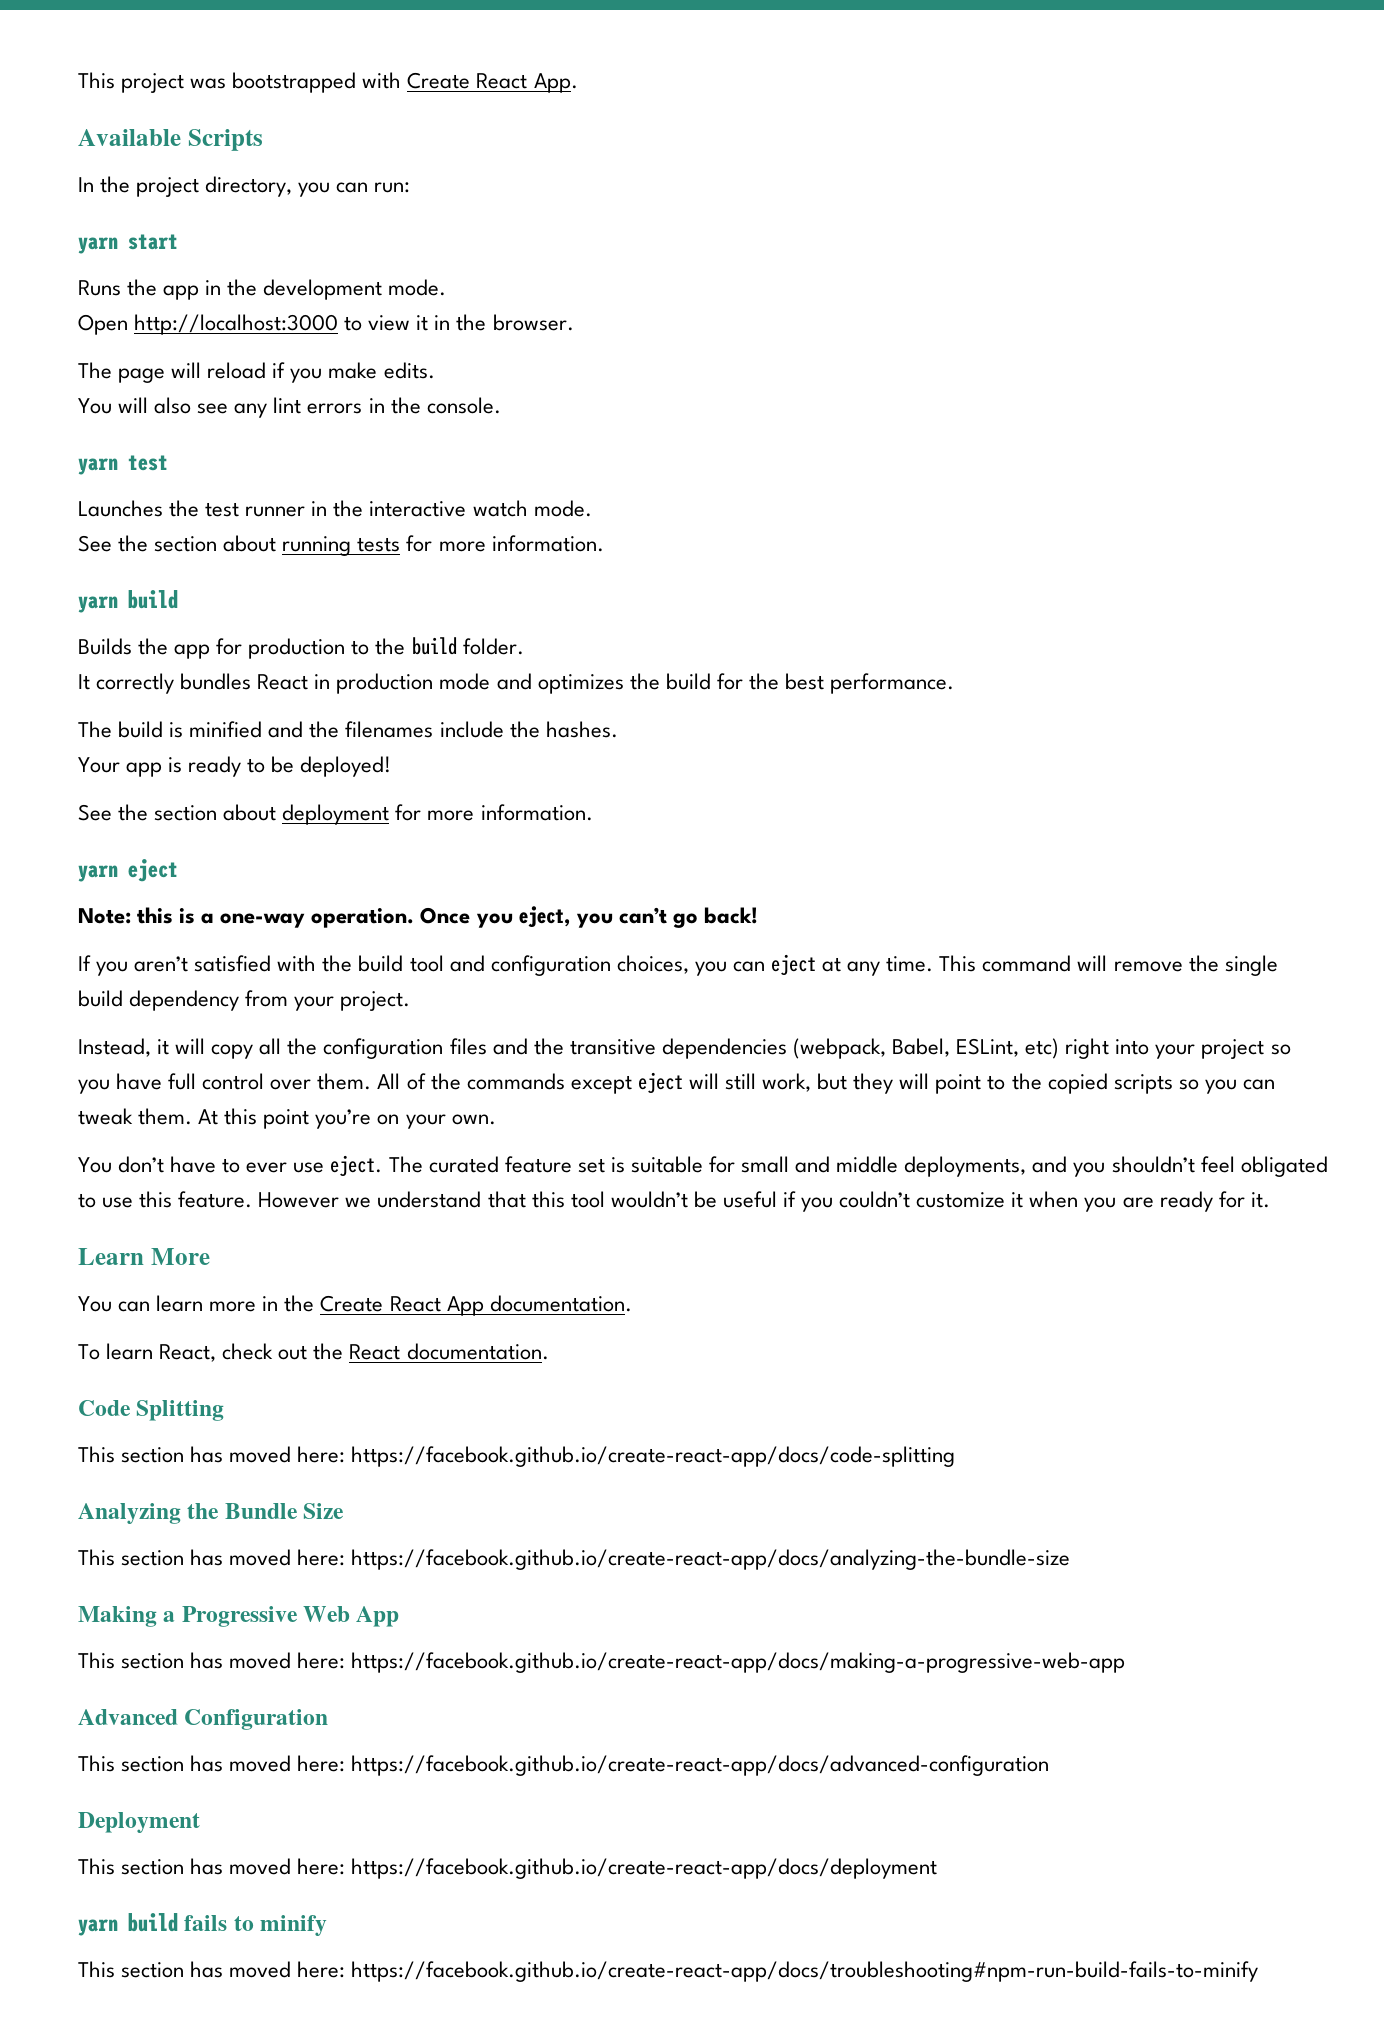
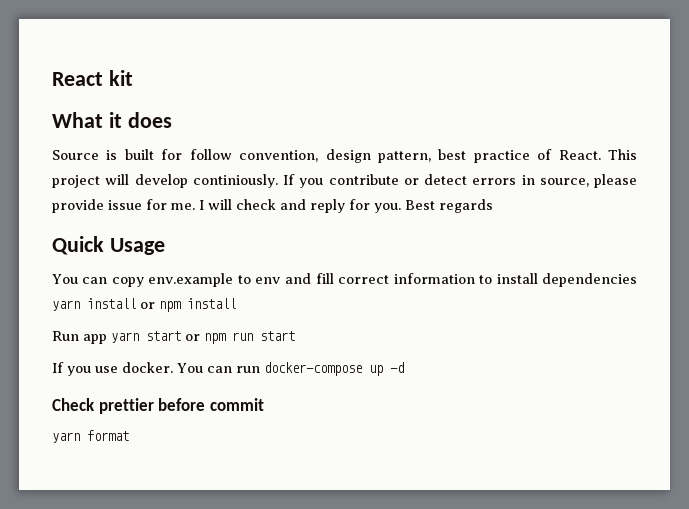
- This project was bootstrapped with Create React App.
- Available Scripts
- In the project directory, you can run:
- yarn start
- Runs the app in the development mode.
- Open http://localhost:3000 to view it in the browser.
- The page will reload if you make edits.
- You will also see any lint errors in the console.
- yarn test
- Launches the test runner in the interactive watch mode.
- See the section about running tests for more information.
- yarn build
- Builds the app for production to the build folder.
- It correctly bundles React in production mode and optimizes the build for the best performance.
- The build is minified and the filenames include the hashes.
- Your app is ready to be deployed!
- See the section about deployment for more information.
- yarn eject
- Note: this is a one-way operation. Once you eject, you can’t go back!
- If you aren’t satisfied with the build tool and configuration choices, you can eject at any time. This command will remove the single build dependency from your project.
- Instead, it will copy all the configuration files and the transitive dependencies (webpack, Babel, ESLint, etc) right into your project so you have full control over them. All of the commands except eject will still work, but they will point to the copied scripts so you can tweak them. At this point you’re on your own.
- You don’t have to ever use eject. The curated feature set is suitable for small and middle deployments, and you shouldn’t feel obligated to use this feature. However we understand that this tool wouldn’t be useful if you couldn’t customize it when you are ready for it.
- Learn More
- You can learn more in the Create React App documentation.
- To learn React, check out the React documentation.
- Code Splitting
- This section has moved here: https://facebook.github.io/create-react-app/docs/code-splitting
- Analyzing the Bundle Size
- This section has moved here: https://facebook.github.io/create-react-app/docs/analyzing-the-bundle-size
- Making a Progressive Web App
- This section has moved here: https://facebook.github.io/create-react-app/docs/making-a-progressive-web-app
- Advanced Configuration
- This section has moved here: https://facebook.github.io/create-react-app/docs/advanced-configuration
- Deployment
- This section has moved here: https://facebook.github.io/create-react-app/docs/deployment
- yarn build fails to minify
- This section has moved here: https://facebook.github.io/create-react-app/docs/troubleshooting#npm-run-build-fails-to-minify
+ React kit
+ What it does
+ Source is built for follow convention, design pattern, best practice of React. This project will develop continiously. If you contribute or detect errors in source, please provide issue for me. I will check and reply for you. Best regards
+ Quick Usage
+ You can copy env.example to env and fill correct information to install dependencies yarn install or npm install
+ Run app yarn start or npm run start
+ If you use docker. You can run docker-compose up -d
+ Check prettier before commit
+ yarn format

